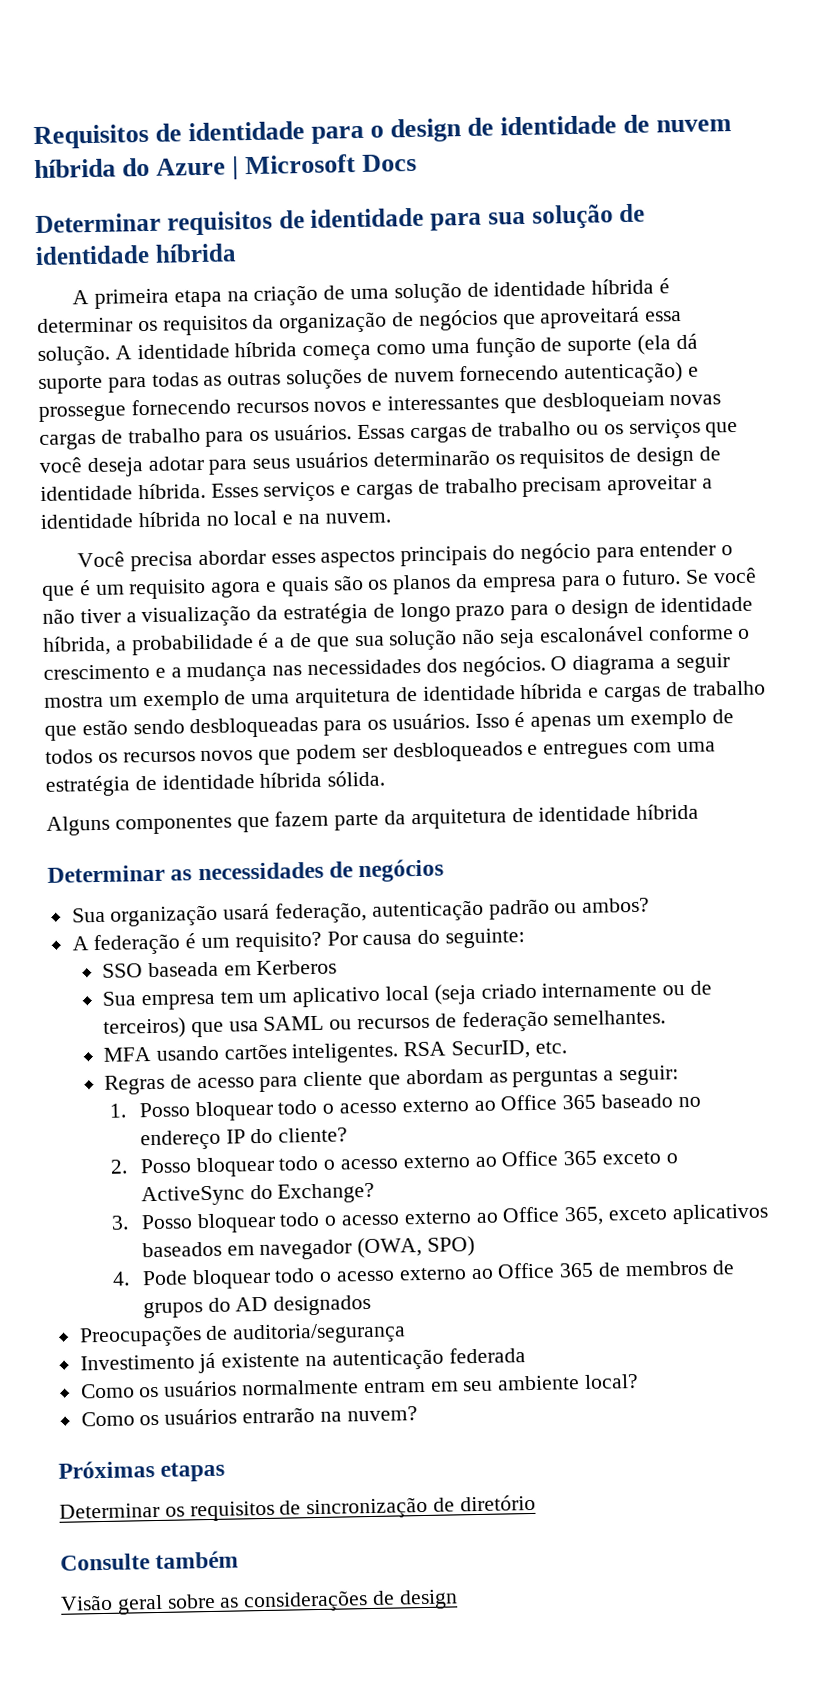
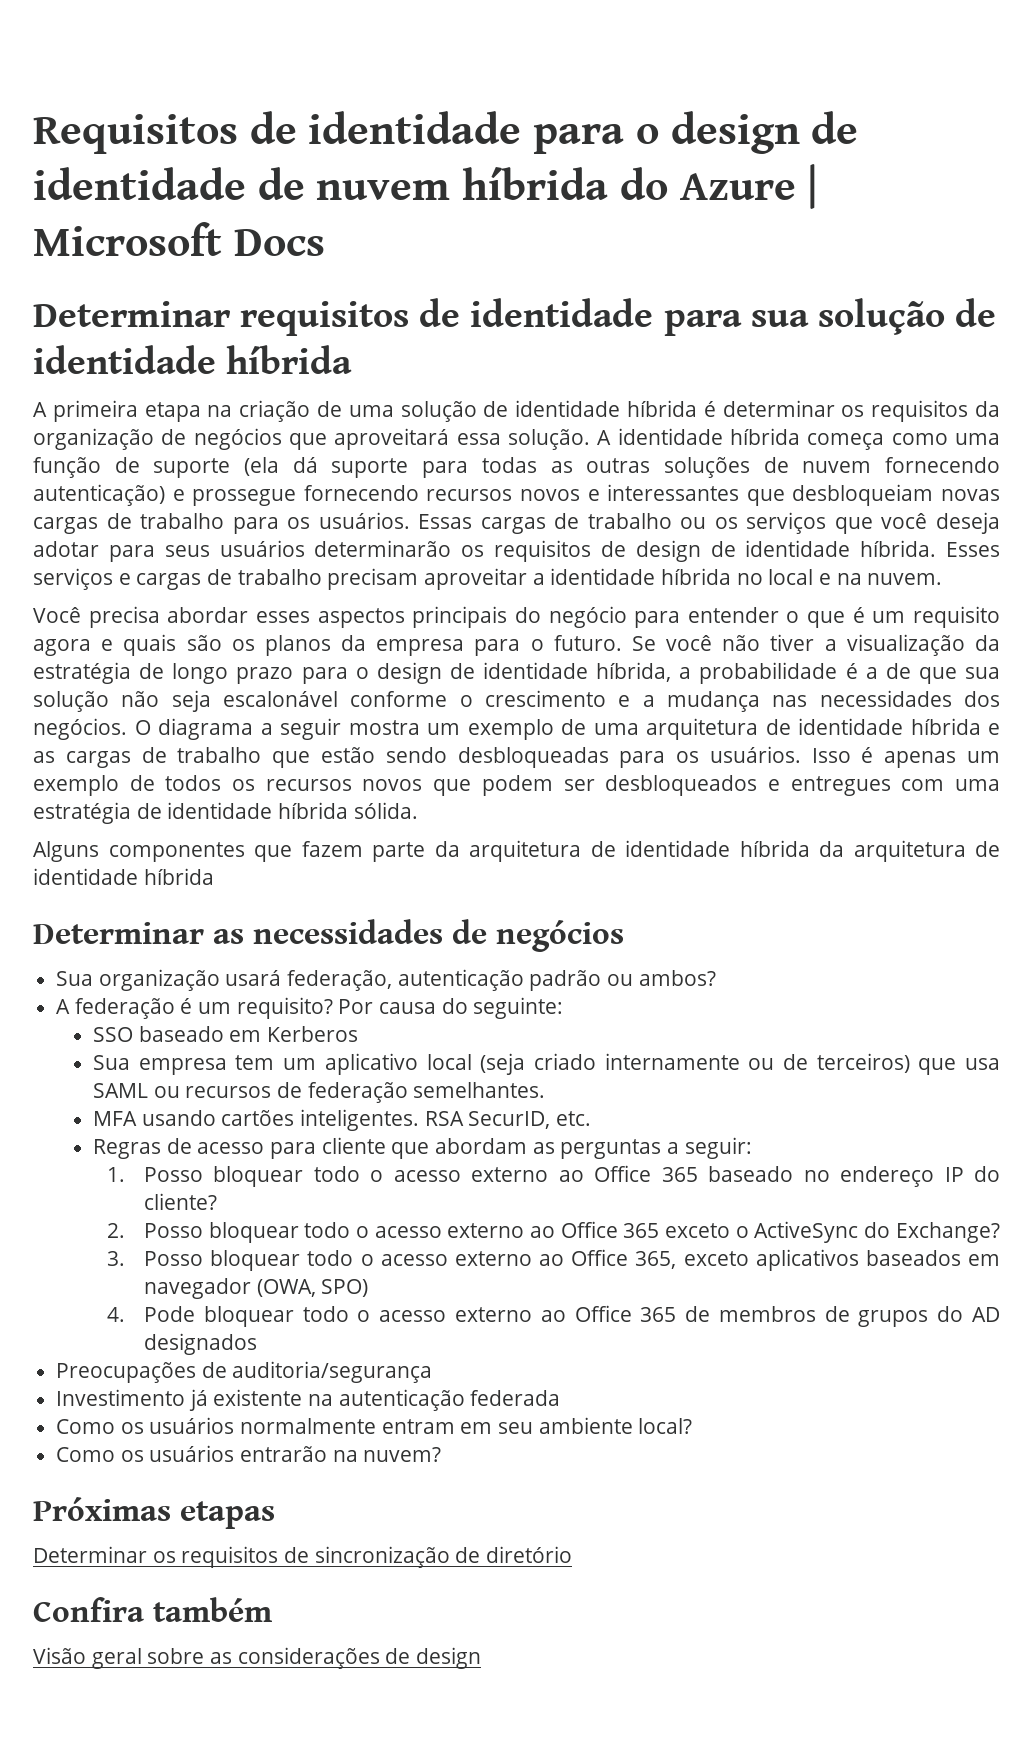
- O diagrama a seguir mostra um exemplo de uma arquitetura de identidade híbrida e cargas de trabalho que estão sendo desbloqueadas para os usuários.
+ O diagrama a seguir mostra um exemplo de uma arquitetura de identidade híbrida e as cargas de trabalho que estão sendo desbloqueadas para os usuários.
- Alguns componentes que fazem parte da arquitetura de identidade híbrida
+ Alguns componentes que fazem parte da arquitetura de identidade híbrida da arquitetura de identidade híbrida
- SSO baseada em Kerberos
+ SSO baseado em Kerberos
- Consulte também
+ Confira também

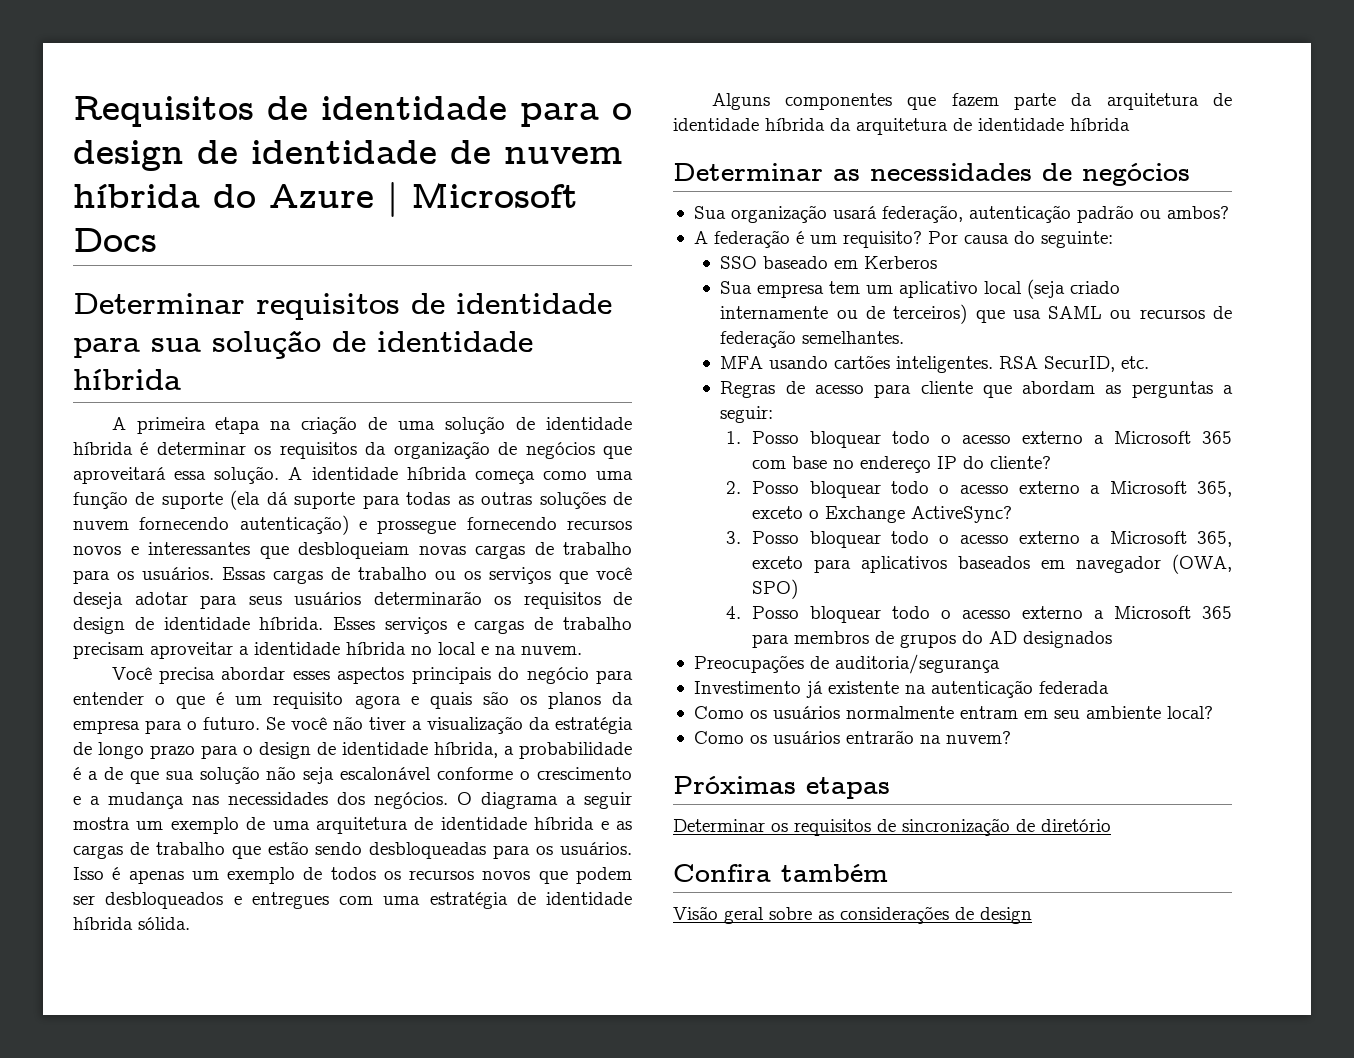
- 1. Posso bloquear todo o acesso externo ao Office 365 baseado no endereço IP do cliente?
+ 1. Posso bloquear todo o acesso externo a Microsoft 365 com base no endereço IP do cliente?
- 2. Posso bloquear todo o acesso externo ao Office 365 exceto o ActiveSync do Exchange?
+ 2. Posso bloquear todo o acesso externo a Microsoft 365, exceto o Exchange ActiveSync?
- 3. Posso bloquear todo o acesso externo ao Office 365, exceto aplicativos baseados em navegador (OWA, SPO)
+ 3. Posso bloquear todo o acesso externo a Microsoft 365, exceto para aplicativos baseados em navegador (OWA, SPO)
- 4. Pode bloquear todo o acesso externo ao Office 365 de membros de grupos do AD designados
+ 4. Posso bloquear todo o acesso externo a Microsoft 365 para membros de grupos do AD designados

